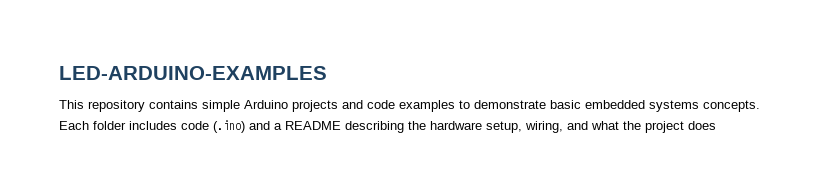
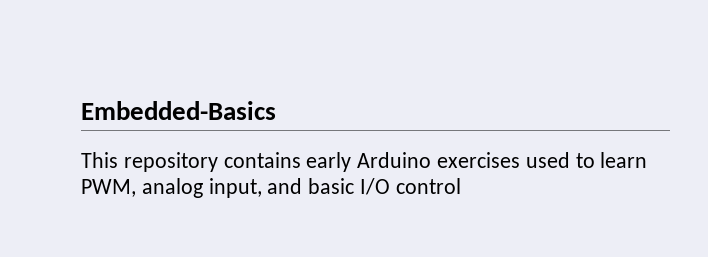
- LED-ARDUINO-EXAMPLES
+ Embedded-Basics
- This repository contains simple Arduino projects and code examples to demonstrate basic embedded systems concepts. Each folder includes code (.ino) and a README describing the hardware setup, wiring, and what the project does
+ This repository contains early Arduino exercises used to learn PWM, analog input, and basic I/O control

